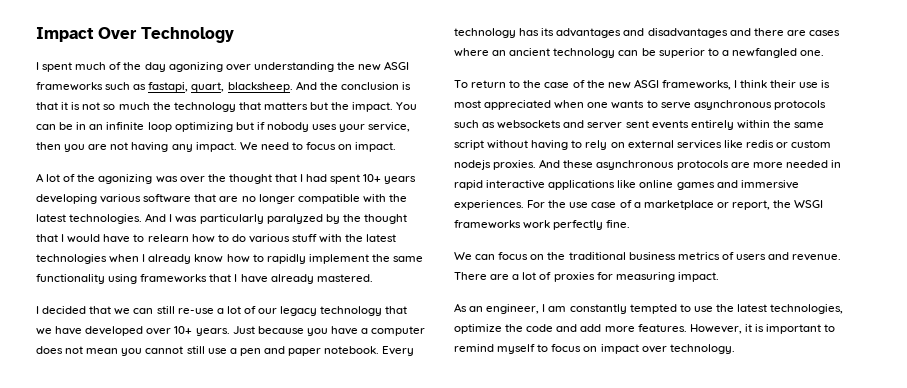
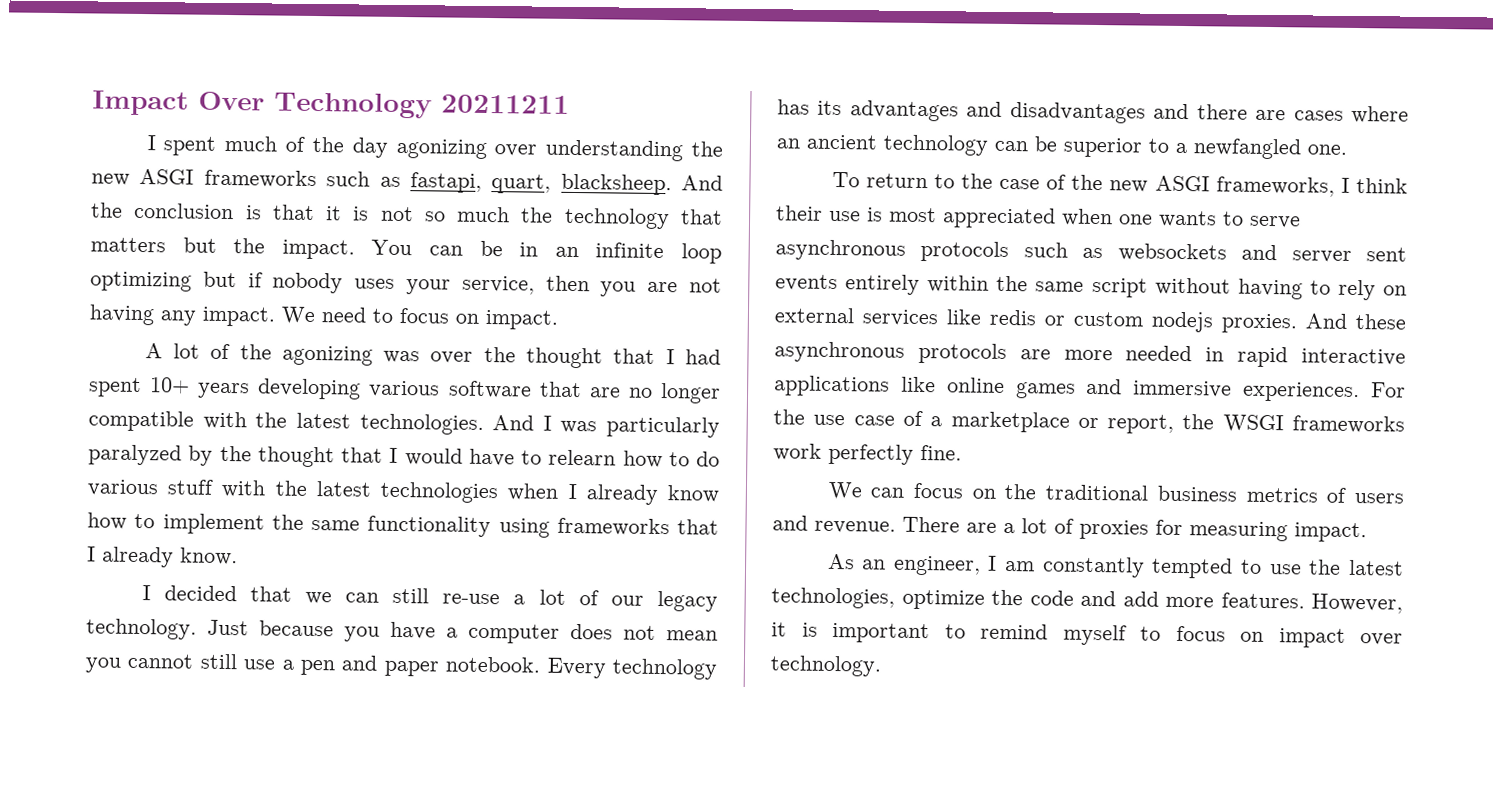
- Impact Over Technology
+ Impact Over Technology 20211211
- And I was particularly paralyzed by the thought that I would have to relearn how to do various stuff with the latest technologies when I already know how to rapidly implement the same functionality using frameworks that I have already mastered.
+ And I was particularly paralyzed by the thought that I would have to relearn how to do various stuff with the latest technologies when I already know how to implement the same functionality using frameworks that I already know.
- I decided that we can still re-use a lot of our legacy technology that we have developed over 10+ years.
+ I decided that we can still re-use a lot of our legacy technology.

